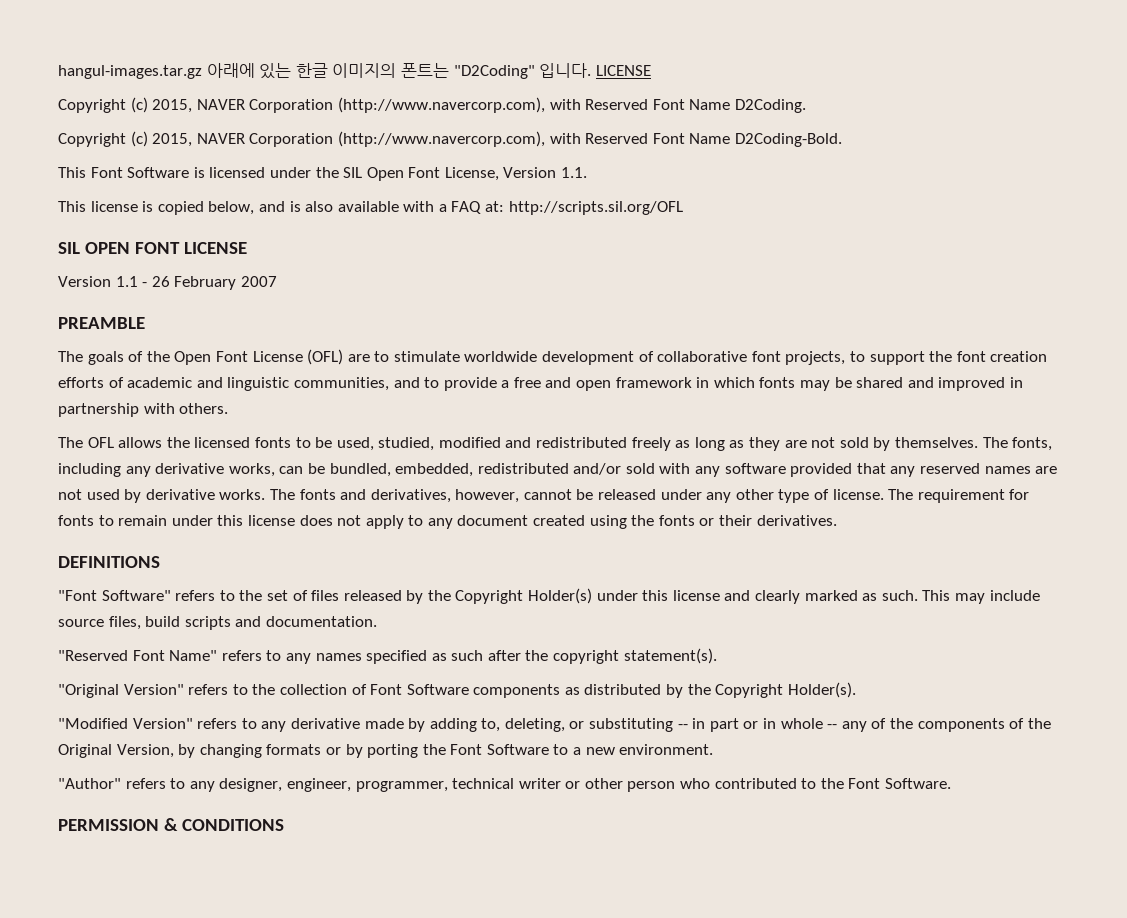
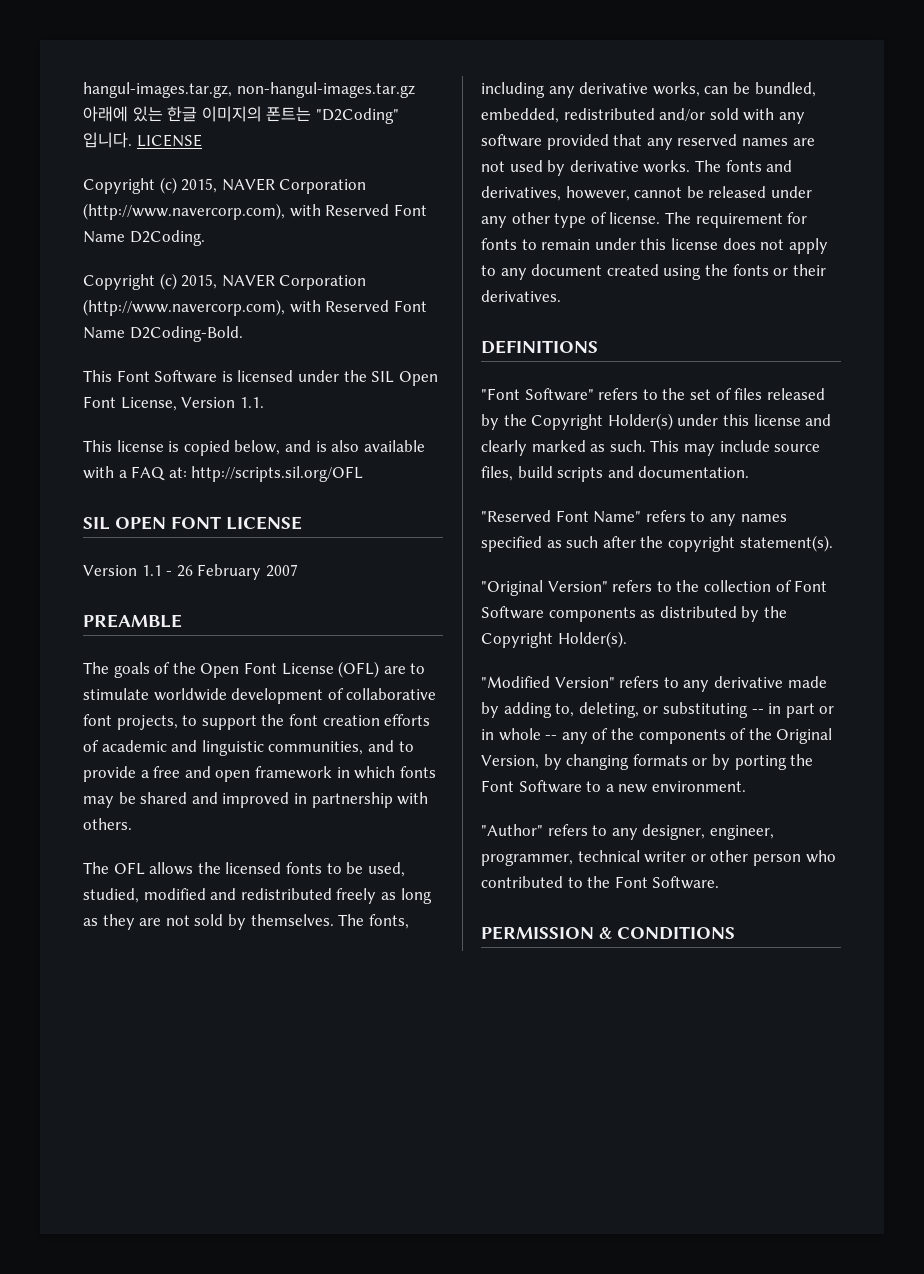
- hangul-images.tar.gz 아래에 있는 한글 이미지의 폰트는 "D2Coding" 입니다.
+ hangul-images.tar.gz, non-hangul-images.tar.gz 아래에 있는 한글 이미지의 폰트는 "D2Coding" 입니다.

